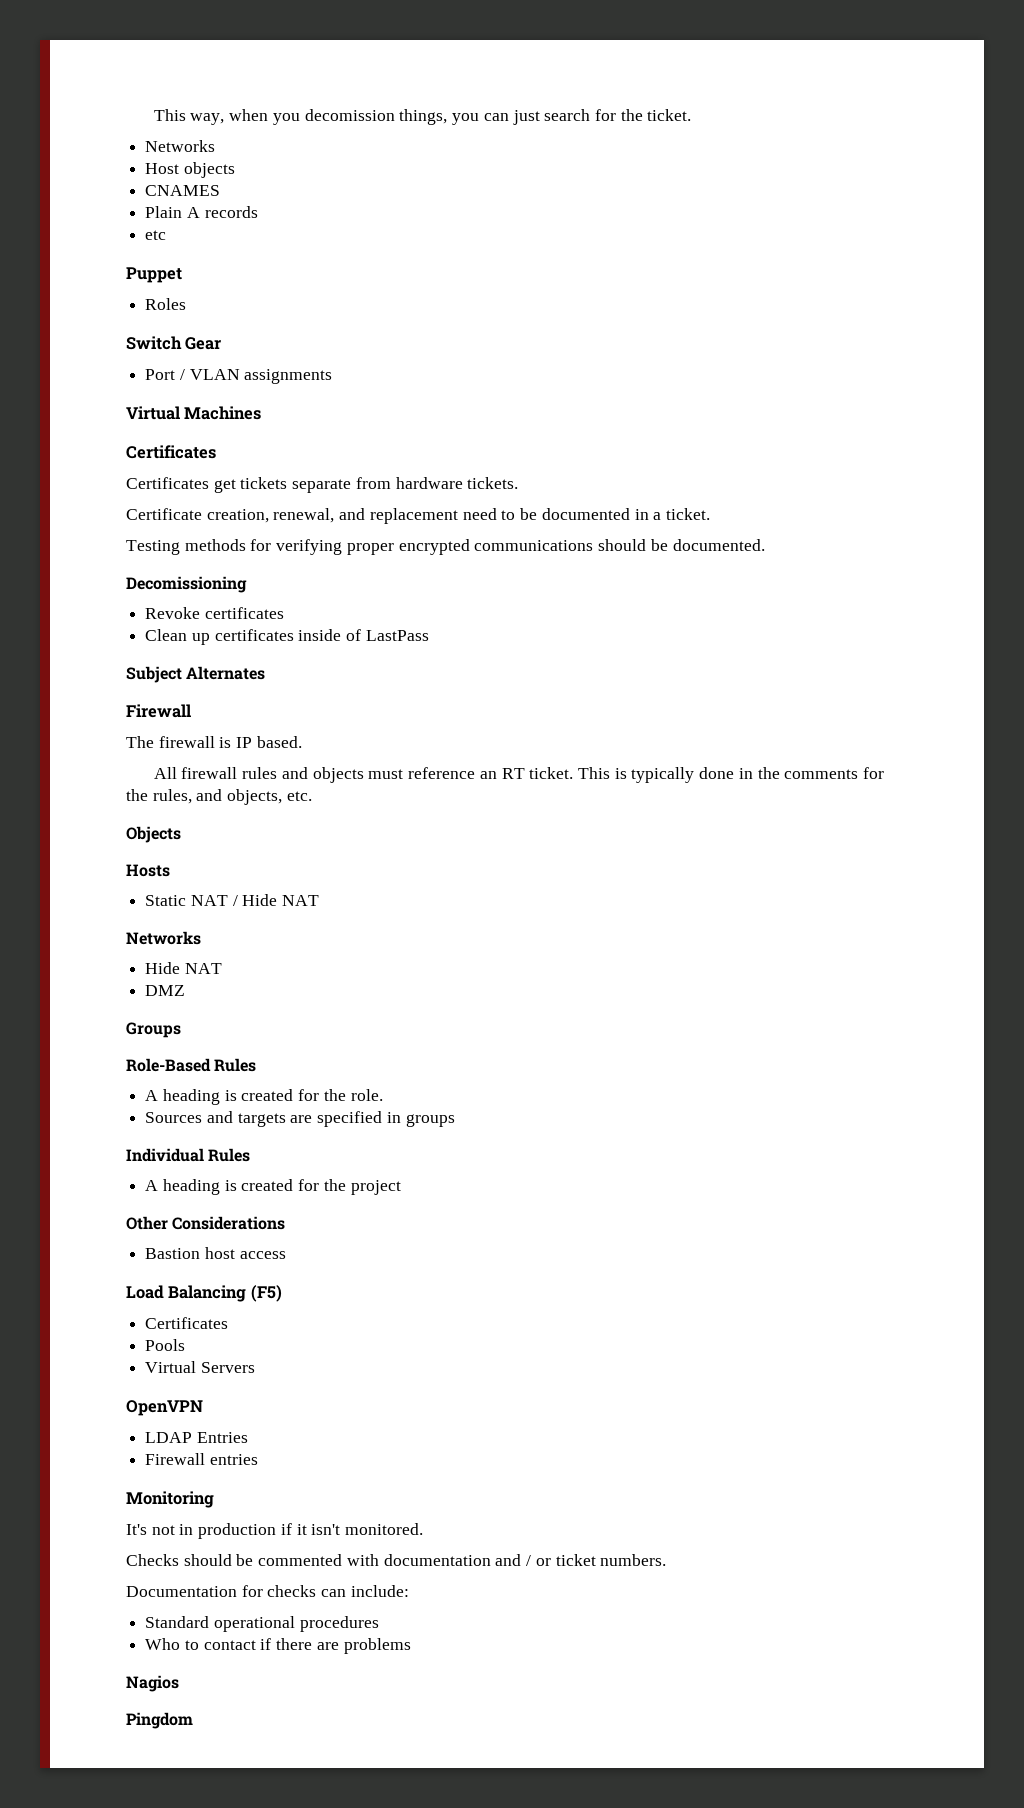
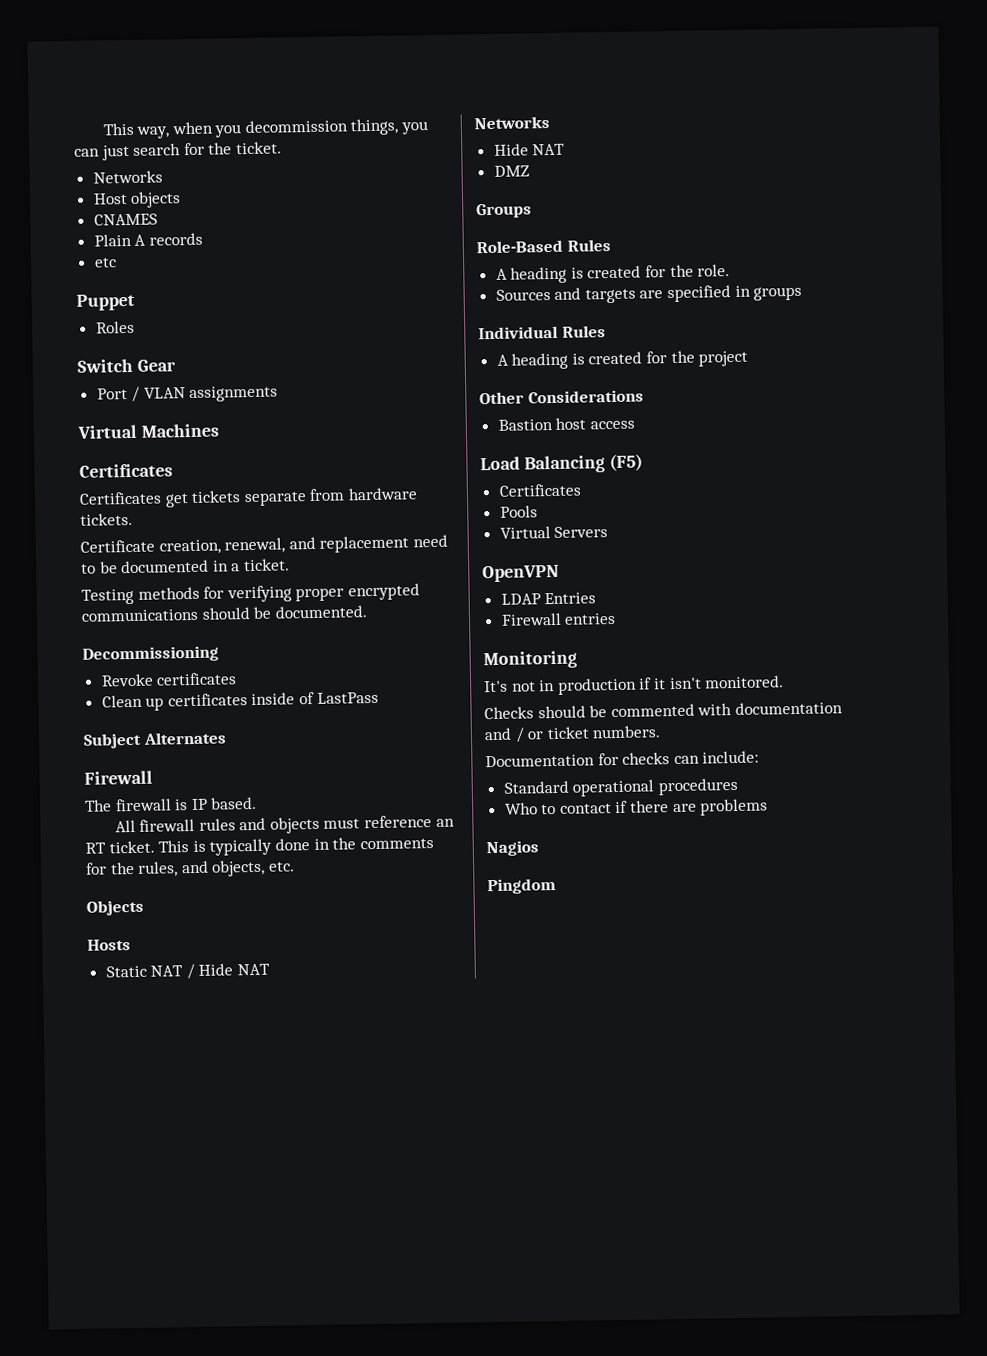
- This way, when you decomission things, you can just search for the ticket.
+ This way, when you decommission things, you can just search for the ticket.
- Decomissioning
+ Decommissioning

